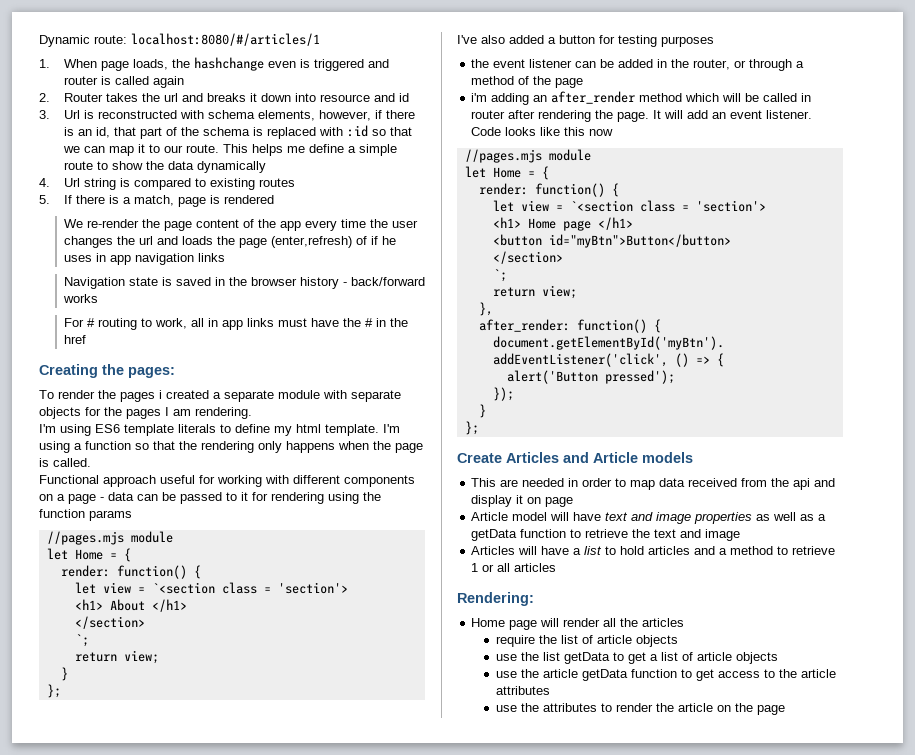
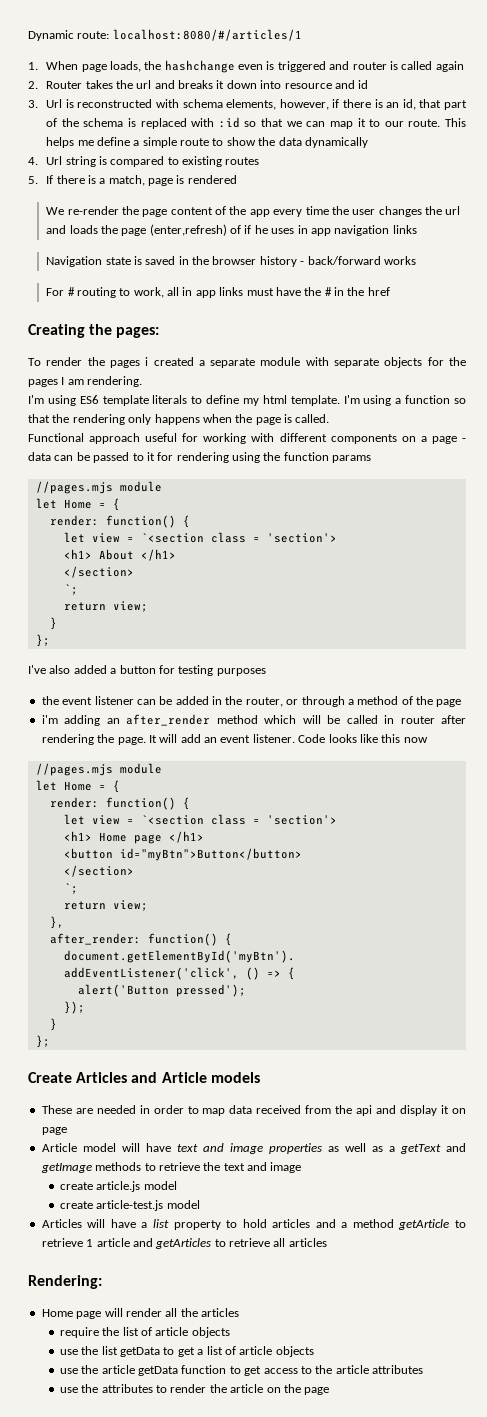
- This are needed in order to map data received from the api and display it on page
+ These are needed in order to map data received from the api and display it on page
- Article model will have text and image properties as well as a getData function to retrieve the text and image
+ Article model will have text and image properties as well as a getText and getImage methods to retrieve the text and image
+ create article.js model
+ create article-test.js model
- Articles will have a list to hold articles and a method to retrieve 1 or all articles
+ Articles will have a list property to hold articles and a method getArticle to retrieve 1 article and getArticles to retrieve all articles

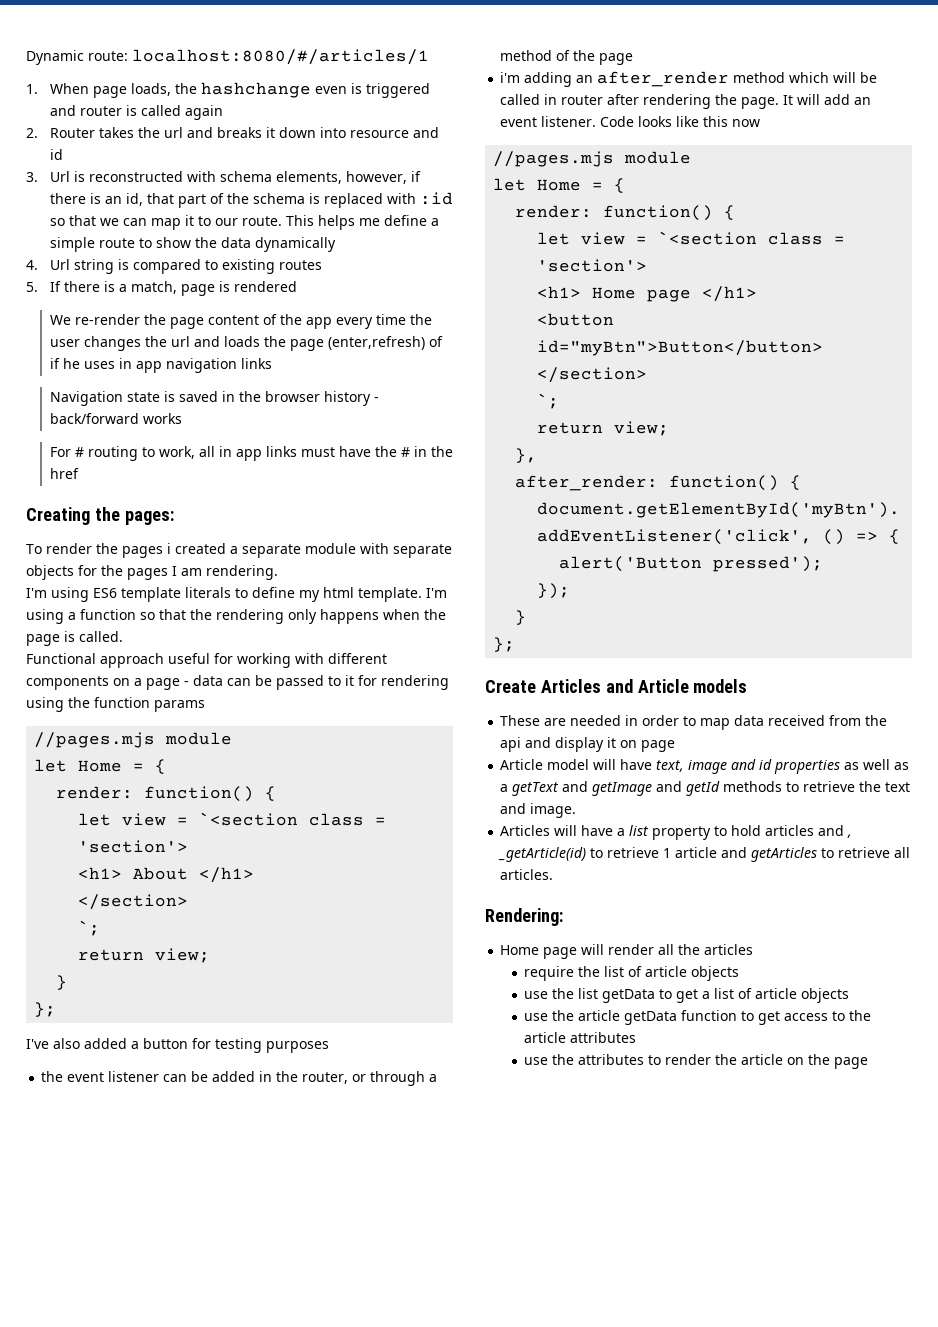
- Article model will have text and image properties as well as a getText and getImage methods to retrieve the text and image
- create article.js model
- create article-test.js model
+ Article model will have text, image and id properties as well as a getText and getImage and getId methods to retrieve the text and image.
- Articles will have a list property to hold articles and a method getArticle to retrieve 1 article and getArticles to retrieve all articles
+ Articles will have a list property to hold articles and , _getArticle(id) to retrieve 1 article and getArticles to retrieve all articles.

